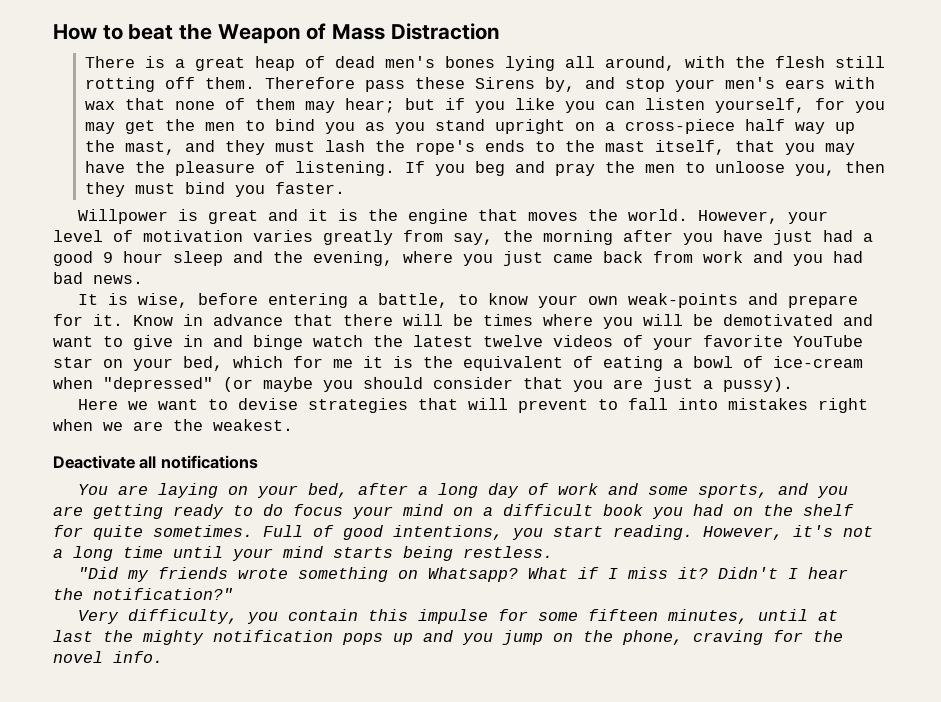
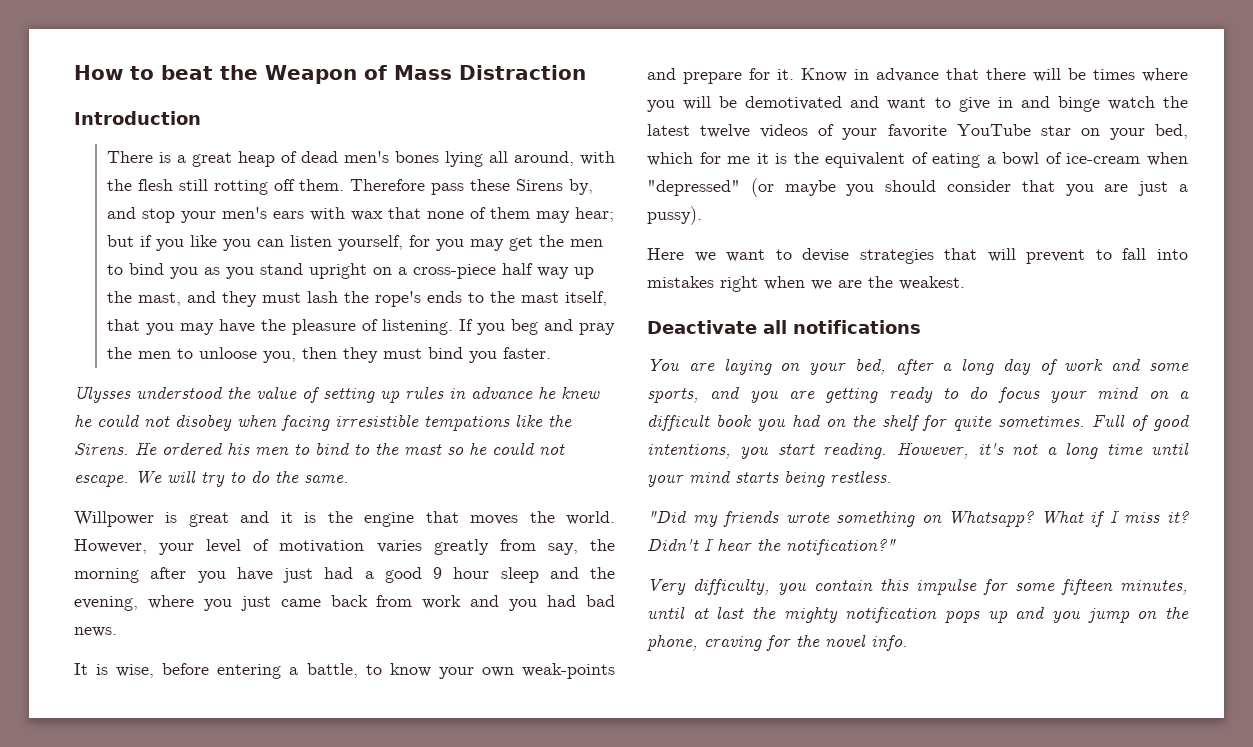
+ Introduction
+ Ulysses understood the value of setting up rules in advance he knew he could not disobey when facing irresistible tempations like the Sirens. He ordered his men to bind to the mast so he could not escape. We will try to do the same.

